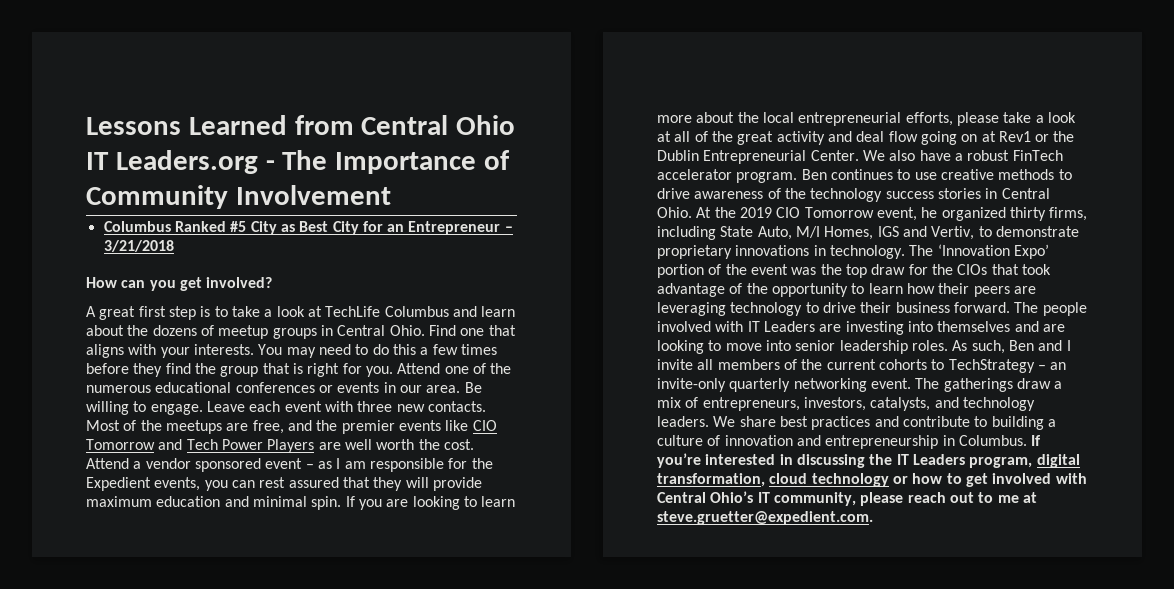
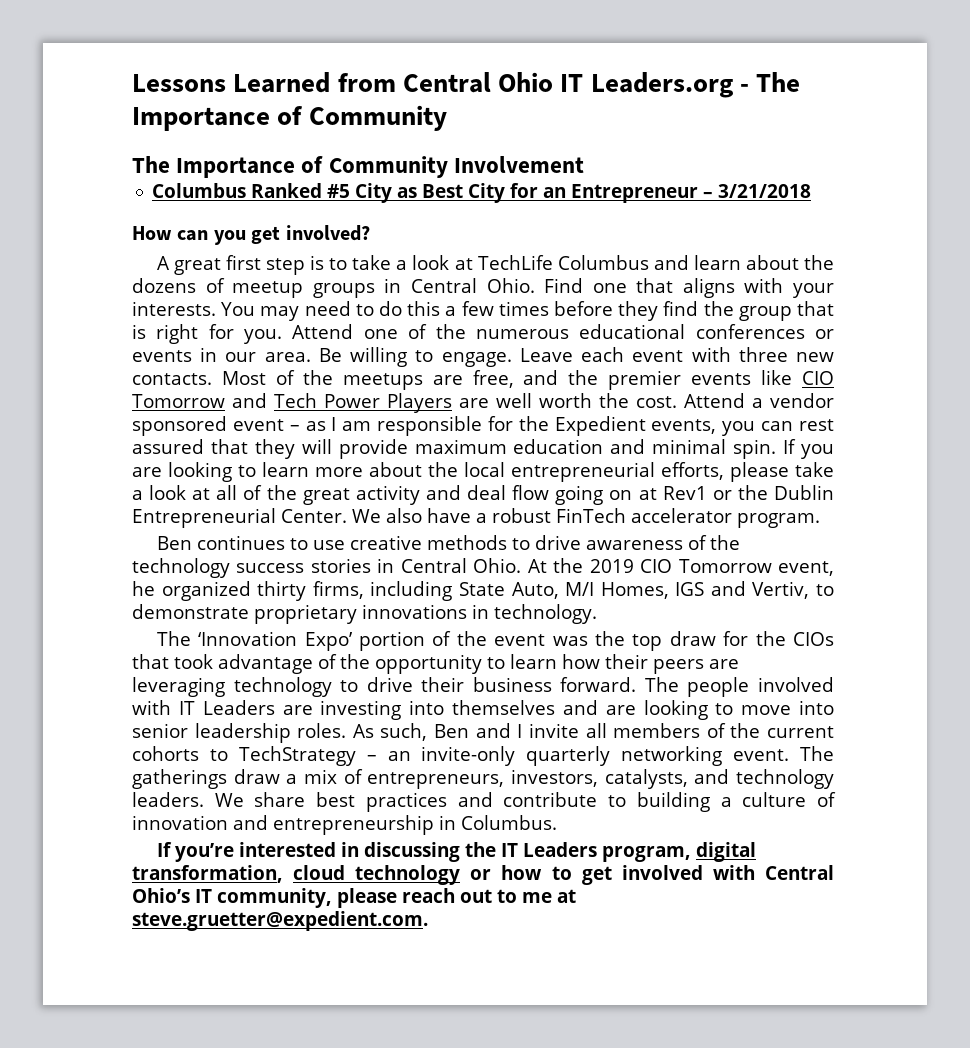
- Lessons Learned from Central Ohio IT Leaders.org - The Importance of Community Involvement
+ Lessons Learned from Central Ohio IT Leaders.org - The Importance of Community
+ The Importance of Community Involvement
- We also have a robust FinTech accelerator program. Ben continues to use creative methods to drive awareness of the technology success stories in Central Ohio.
+ We also have a robust FinTech accelerator program.
+ Ben continues to use creative methods to drive awareness of the technology success stories in Central Ohio.
- At the 2019 CIO Tomorrow event, he organized thirty firms, including State Auto, M/I Homes, IGS and Vertiv, to demonstrate proprietary innovations in technology. The ‘Innovation Expo’ portion of the event was the top draw for the CIOs that took advantage of the opportunity to learn how their peers are leveraging technology to drive their business forward.
+ At the 2019 CIO Tomorrow event, he organized thirty firms, including State Auto, M/I Homes, IGS and Vertiv, to demonstrate proprietary innovations in technology.
+ The ‘Innovation Expo’ portion of the event was the top draw for the CIOs that took advantage of the opportunity to learn how their peers are leveraging technology to drive their business forward.
- We share best practices and contribute to building a culture of innovation and entrepreneurship in Columbus. If you’re interested in discussing the IT Leaders program, digital transformation, cloud technology or how to get involved with Central Ohio’s IT community, please reach out to me at steve.gruetter@expedient.com.
+ We share best practices and contribute to building a culture of innovation and entrepreneurship in Columbus.
+ If you’re interested in discussing the IT Leaders program, digital transformation, cloud technology or how to get involved with Central Ohio’s IT community, please reach out to me at steve.gruetter@expedient.com.

